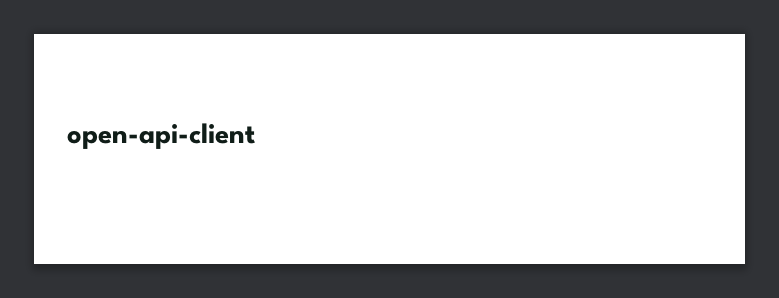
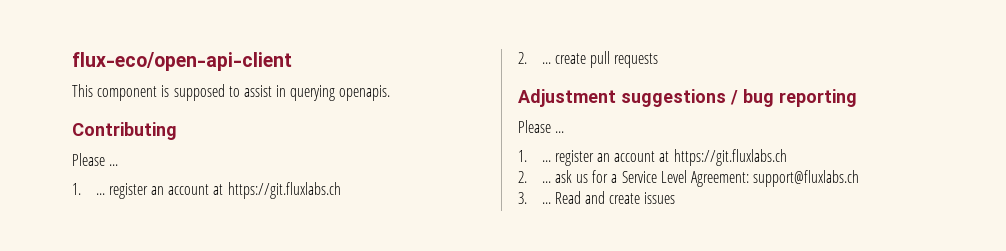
- open-api-client
+ flux-eco/open-api-client
+ This component is supposed to assist in querying openapis.
+ Contributing
+ Please ...
+ 1. ... register an account at https://git.fluxlabs.ch
+ 2. ... create pull requests
+ Adjustment suggestions / bug reporting
+ Please ...
+ 1. ... register an account at https://git.fluxlabs.ch
+ 2. ... ask us for a Service Level Agreement: support@fluxlabs.ch
+ 3. ... Read and create issues

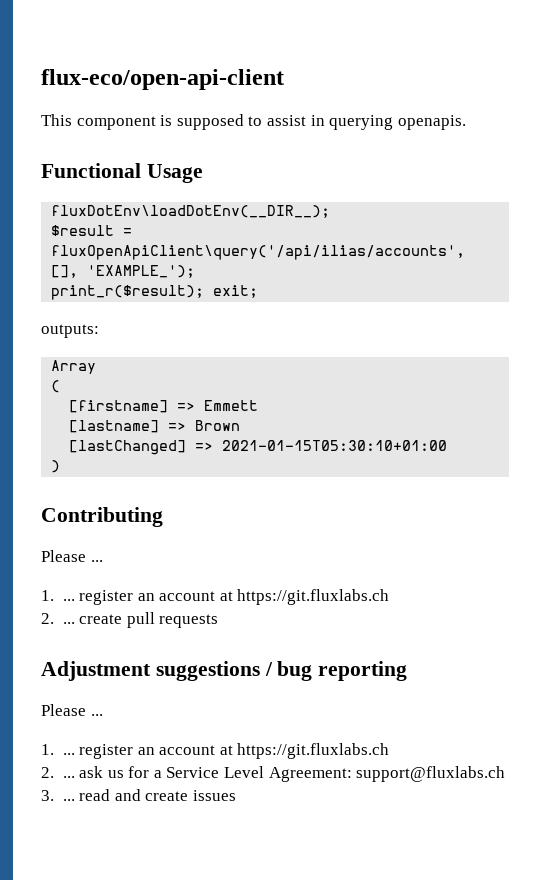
+ Functional Usage
+ fluxDotEnv\loadDotEnv(__DIR__);
+ $result = fluxOpenApiClient\query('/api/ilias/accounts', [], 'EXAMPLE_');
+ print_r($result); exit;
+ outputs:
+ Array
+ (
+ [firstname] => Emmett
+ [lastname] => Brown
+ [lastChanged] => 2021-01-15T05:30:10+01:00
+ )
- 3. ... Read and create issues
+ 3. ... read and create issues

